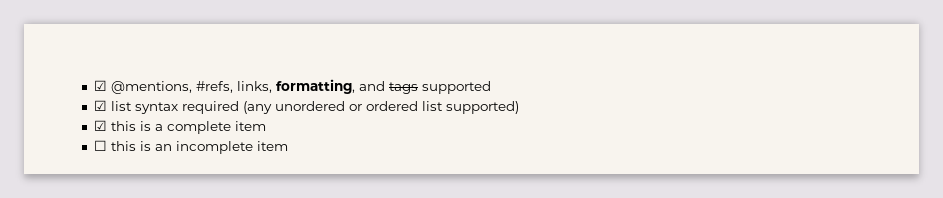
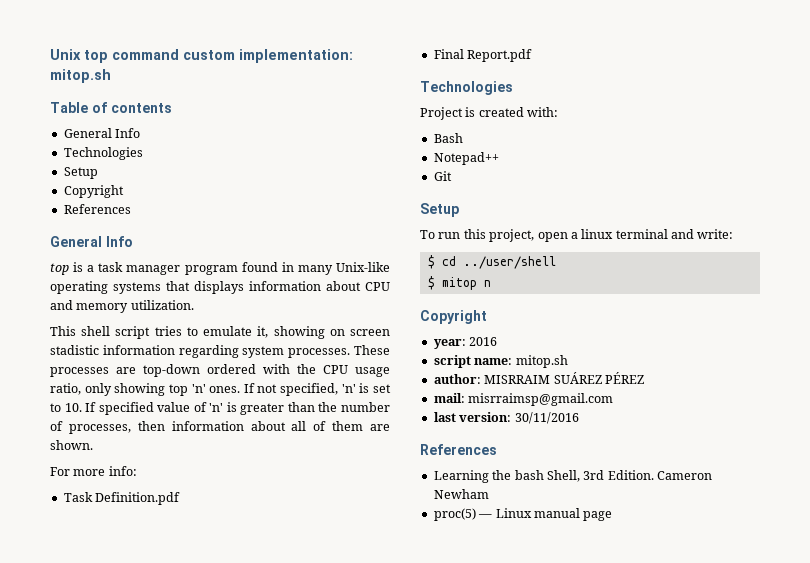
- ☑ @mentions, #refs, links, formatting, and tags supported
- ☑ list syntax required (any unordered or ordered list supported)
- ☑ this is a complete item
- ☐ this is an incomplete item
+ Unix top command custom implementation: mitop.sh
+ Table of contents
+ General Info
+ Technologies
+ Setup
+ Copyright
+ References
+ General Info
+ top is a task manager program found in many Unix-like operating systems that displays information about CPU and memory utilization.
+ This shell script tries to emulate it, showing on screen stadistic information regarding system processes. These processes are top-down ordered with the CPU usage ratio, only showing top 'n' ones. If not specified, 'n' is set to 10. If specified value of 'n' is greater than the number of processes, then information about all of them are shown.
+ For more info:
+ Task Definition.pdf
+ Final Report.pdf
+ Technologies
+ Project is created with:
+ Bash
+ Notepad++
+ Git
+ Setup
+ To run this project, open a linux terminal and write:
+ $ cd ../user/shell
+ $ mitop n
+ Copyright
+ year: 2016
+ script name: mitop.sh
+ author: MISRRAIM SUÁREZ PÉREZ
+ mail: misrraimsp@gmail.com
+ last version: 30/11/2016
+ References
+ Learning the bash Shell, 3rd Edition. Cameron Newham
+ proc(5) — Linux manual page

